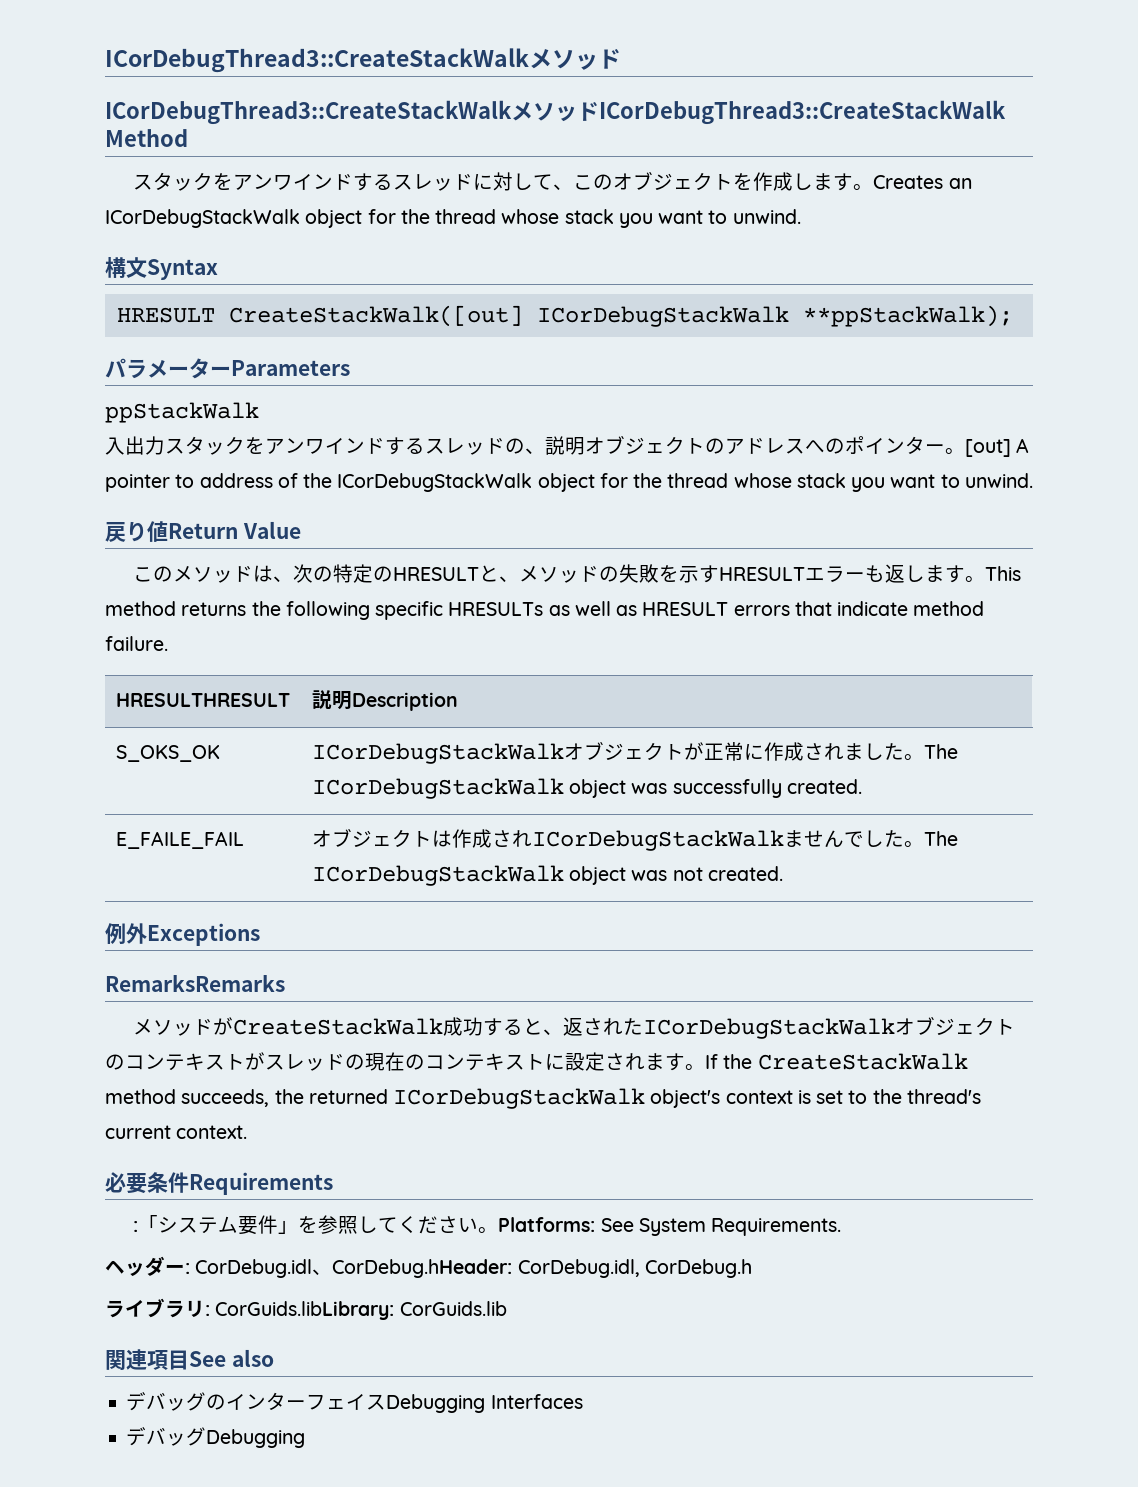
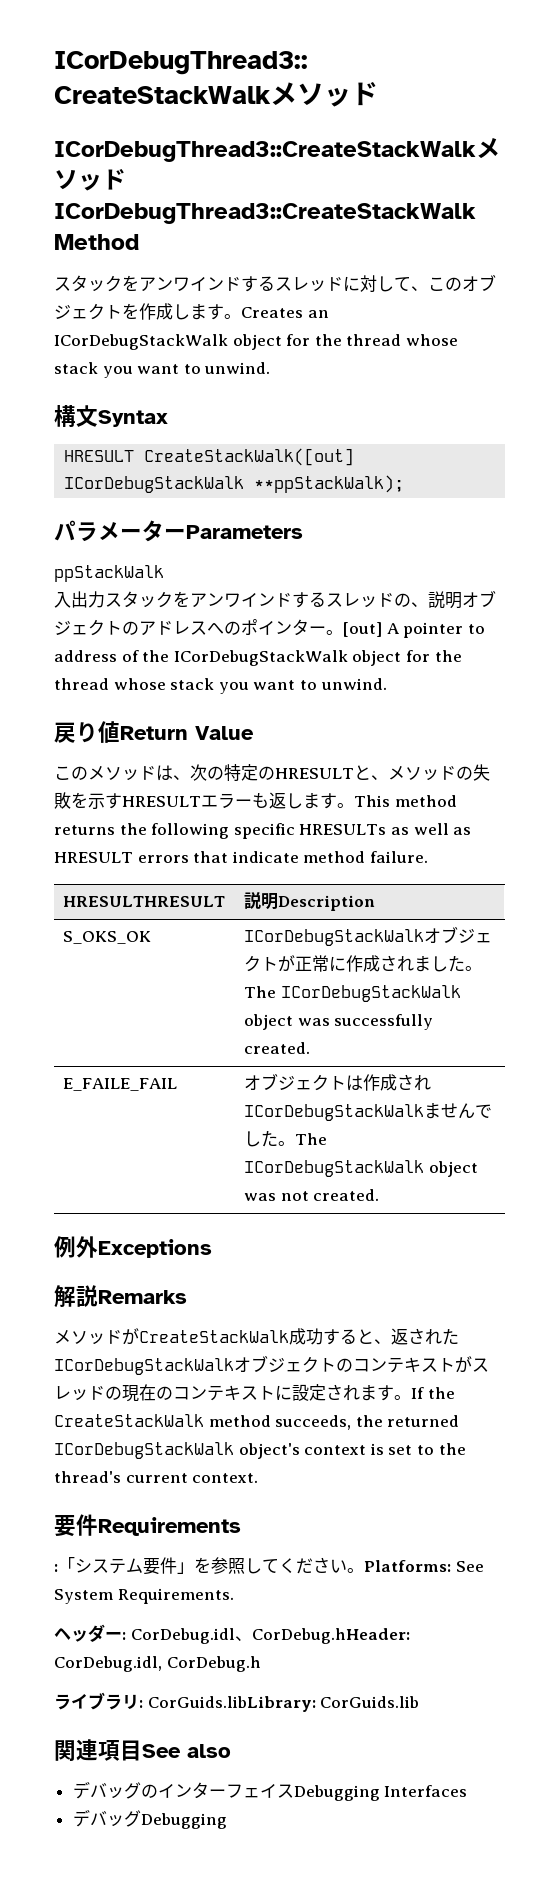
- RemarksRemarks
+ 解説Remarks
- 必要条件Requirements
+ 要件Requirements

